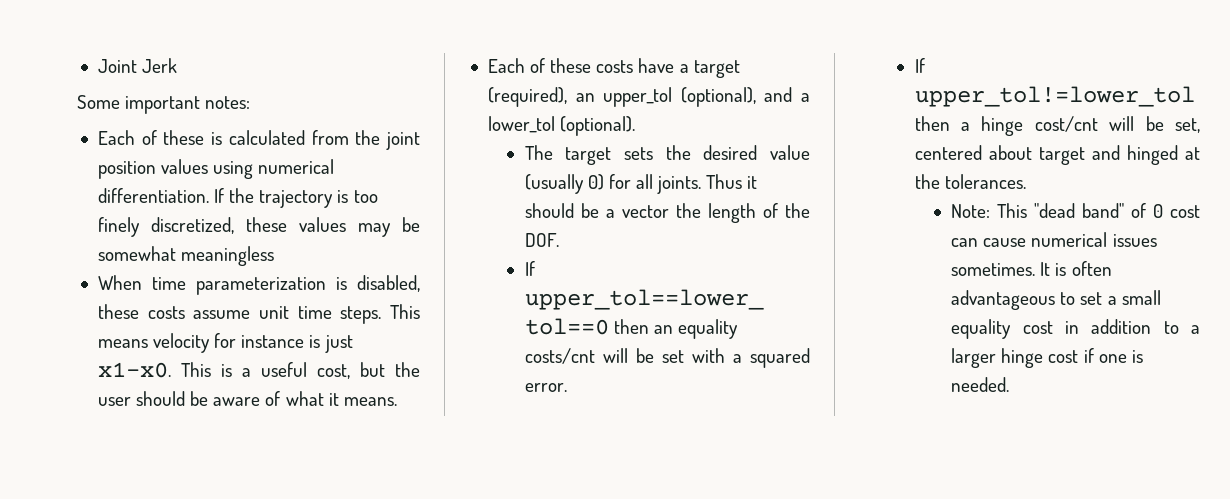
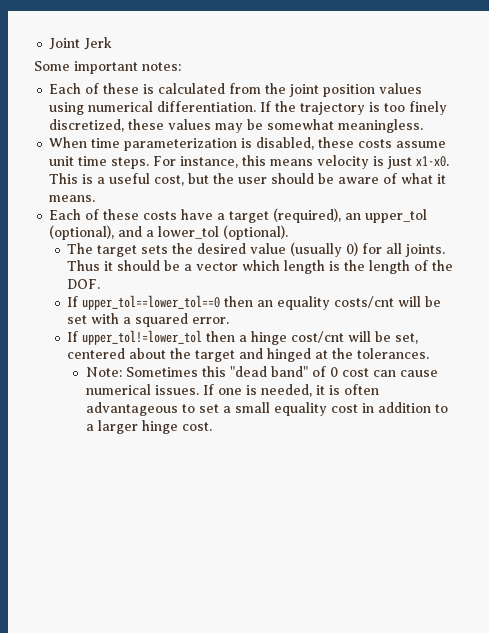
- If the trajectory is too finely discretized, these values may be somewhat meaningless
+ If the trajectory is too finely discretized, these values may be somewhat meaningless.
- This means velocity for instance is just x1-x0.
+ For instance, this means velocity is just x1-x0.
- Thus it should be a vector the length of the DOF.
+ Thus it should be a vector which length is the length of the DOF.
- If upper_tol!=lower_tol then a hinge cost/cnt will be set, centered about target and hinged at the tolerances.
+ If upper_tol!=lower_tol then a hinge cost/cnt will be set, centered about the target and hinged at the tolerances.
- Note: This "dead band" of 0 cost can cause numerical issues sometimes. It is often advantageous to set a small equality cost in addition to a larger hinge cost if one is needed.
+ Note: Sometimes this "dead band" of 0 cost can cause numerical issues. If one is needed, it is often advantageous to set a small equality cost in addition to a larger hinge cost.

